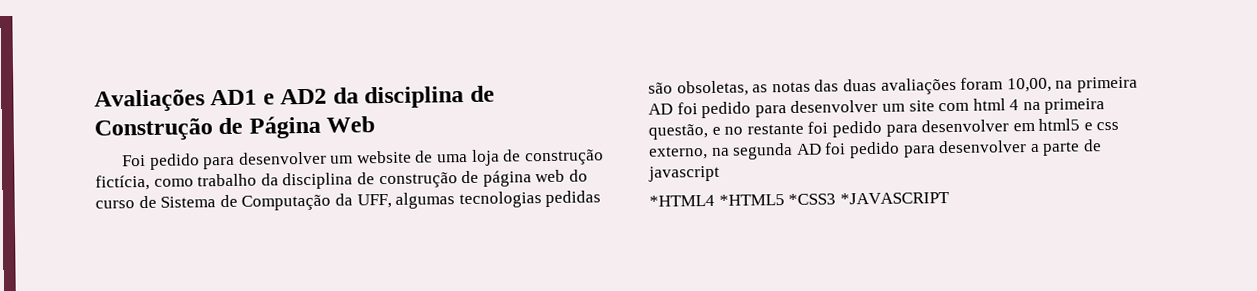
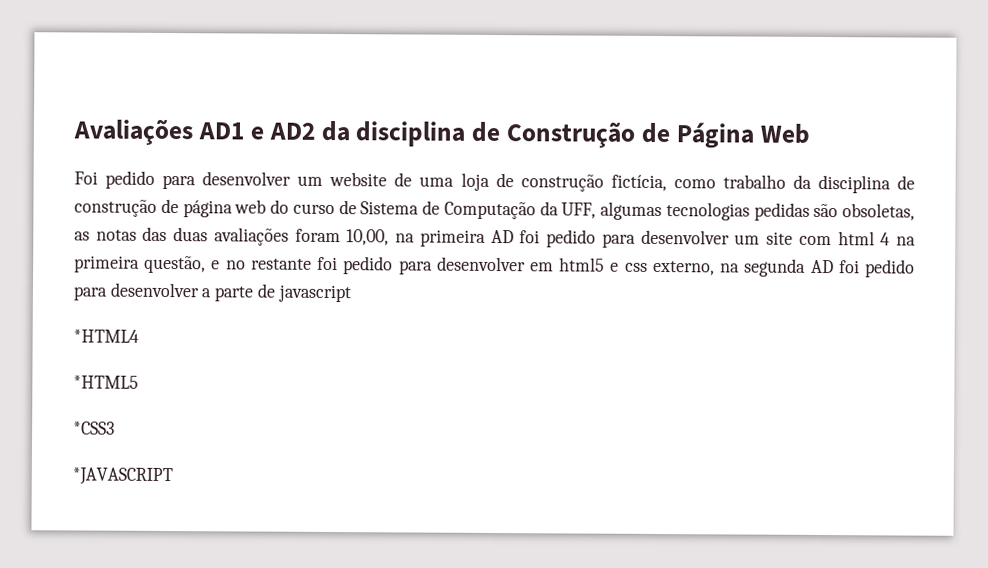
- *HTML4 *HTML5 *CSS3 *JAVASCRIPT
+ *HTML4
+ *HTML5
+ *CSS3
+ *JAVASCRIPT

